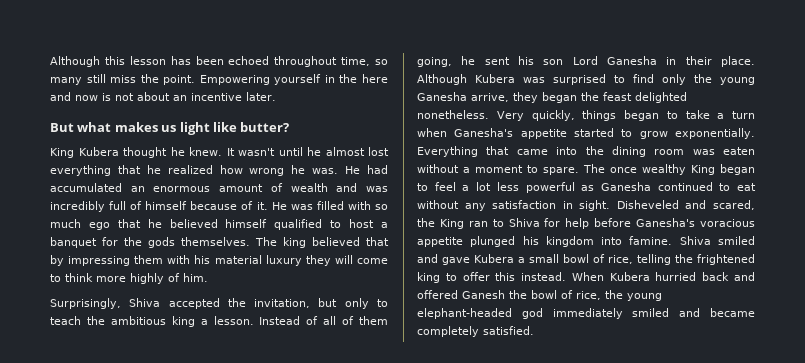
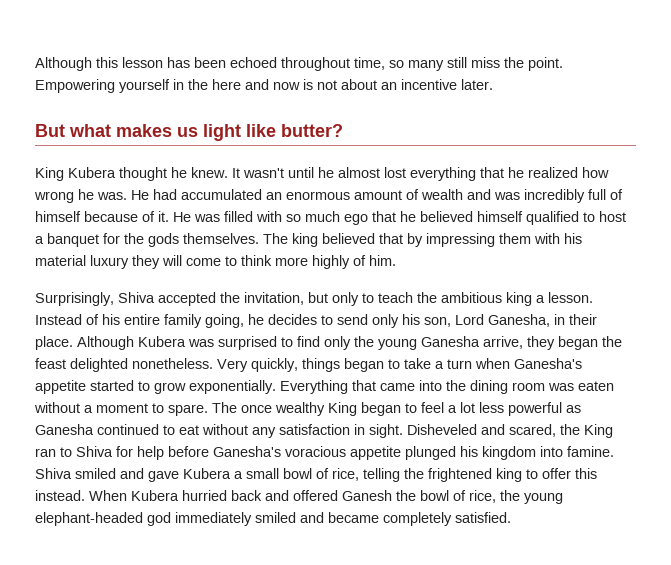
- Instead of all of them going, he sent his son Lord Ganesha in their place.
+ Instead of his entire family going, he decides to send only his son, Lord Ganesha, in their place.

